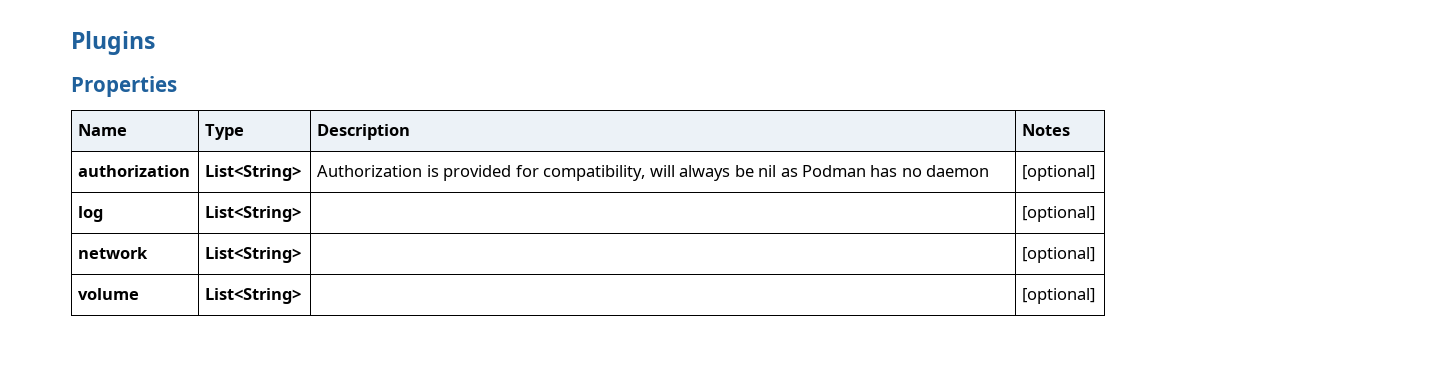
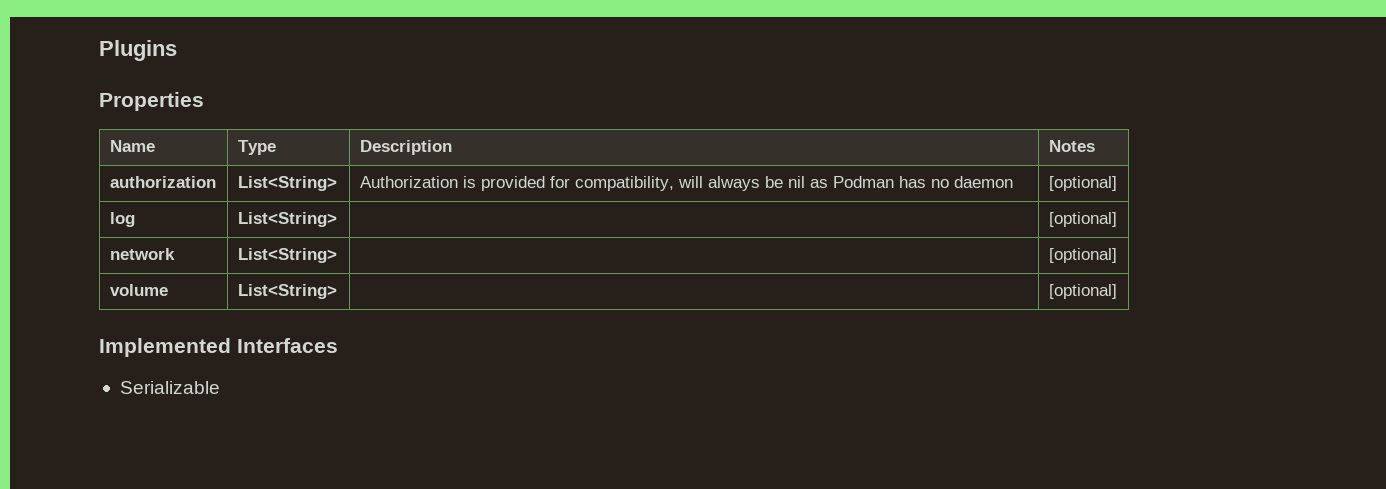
+ Implemented Interfaces
+ Serializable

